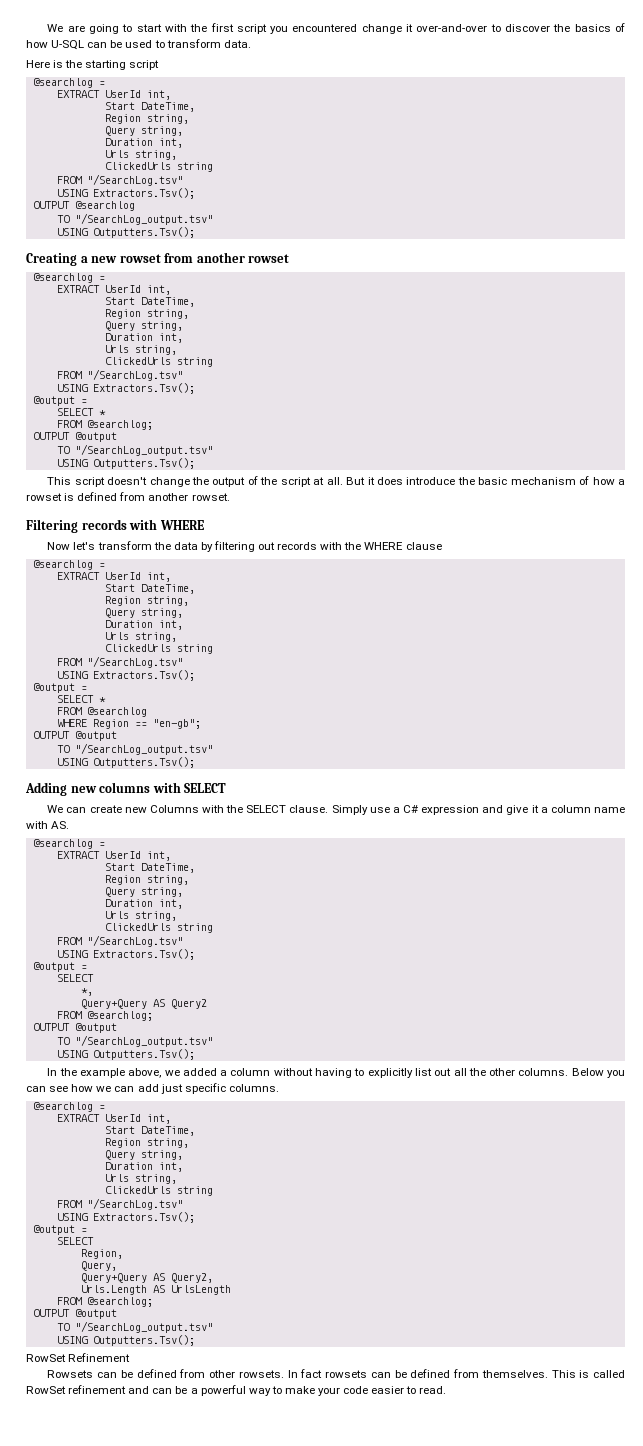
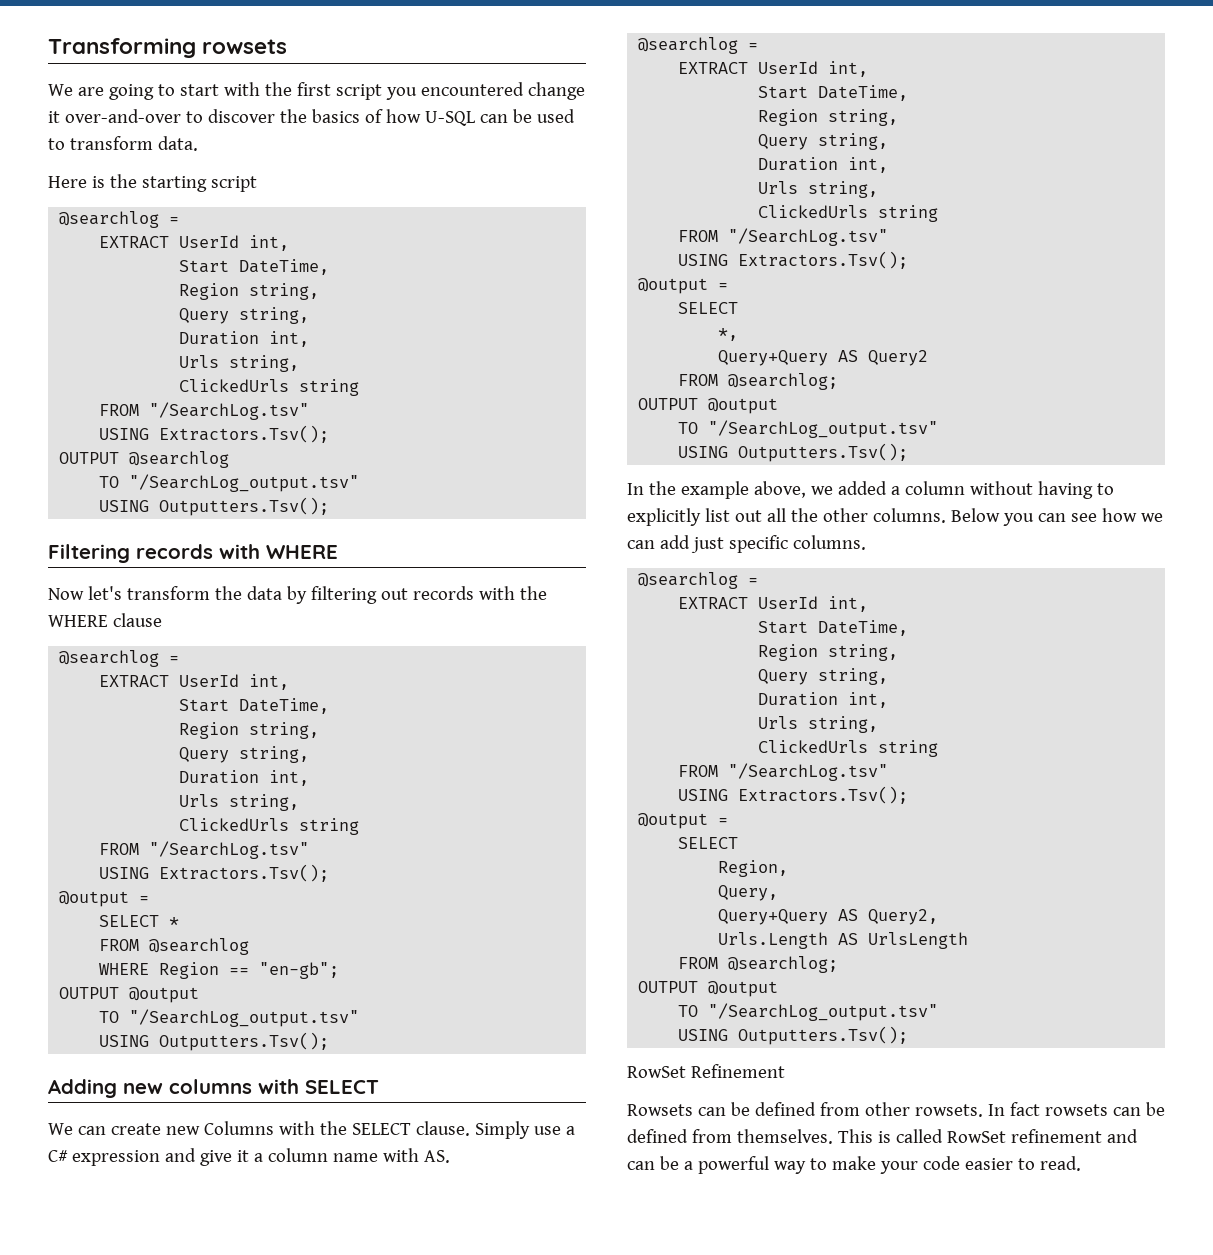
+ Transforming rowsets
- Creating a new rowset from another rowset
- @searchlog =
- EXTRACT UserId int,
- Start DateTime,
- Region string,
- Query string,
- Duration int,
- Urls string,
- ClickedUrls string
- FROM "/SearchLog.tsv"
- USING Extractors.Tsv();
- @output =
- SELECT *
- FROM @searchlog;
- OUTPUT @output
- TO "/SearchLog_output.tsv"
- USING Outputters.Tsv();
- This script doesn't change the output of the script at all. But it does introduce the basic mechanism of how a rowset is defined from another rowset.

